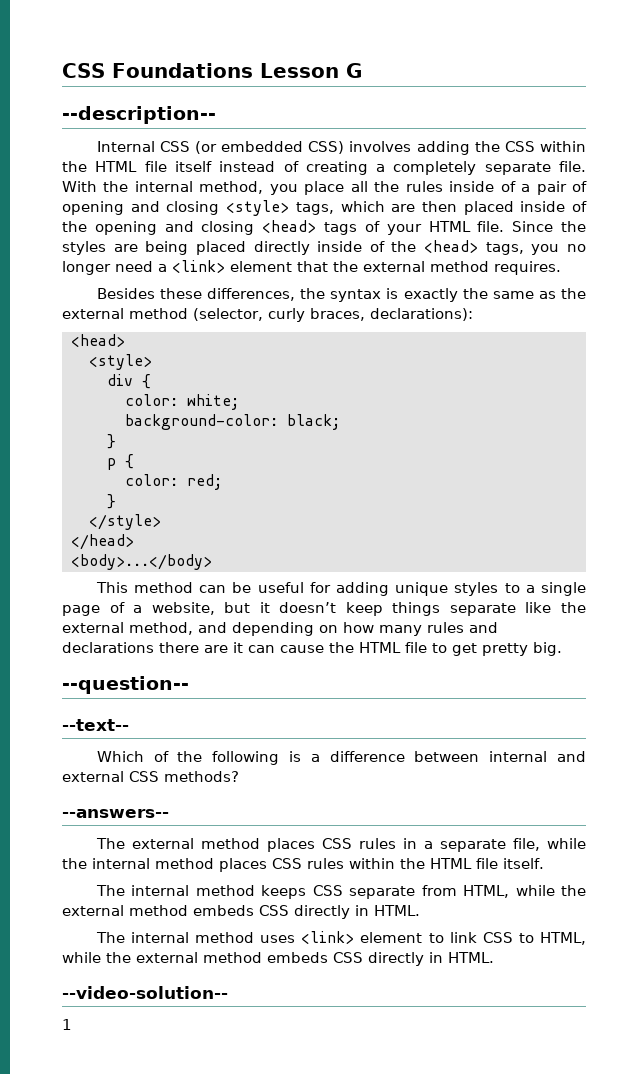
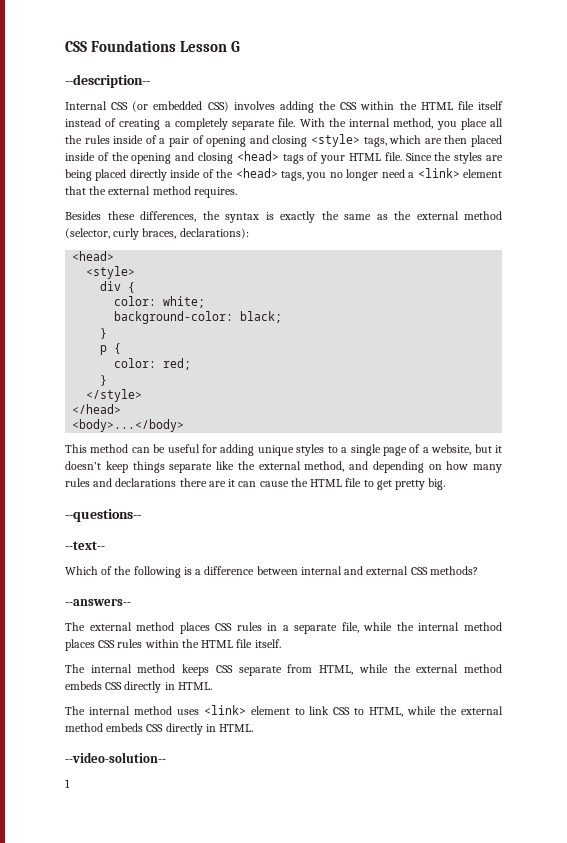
- --question--
+ --questions--

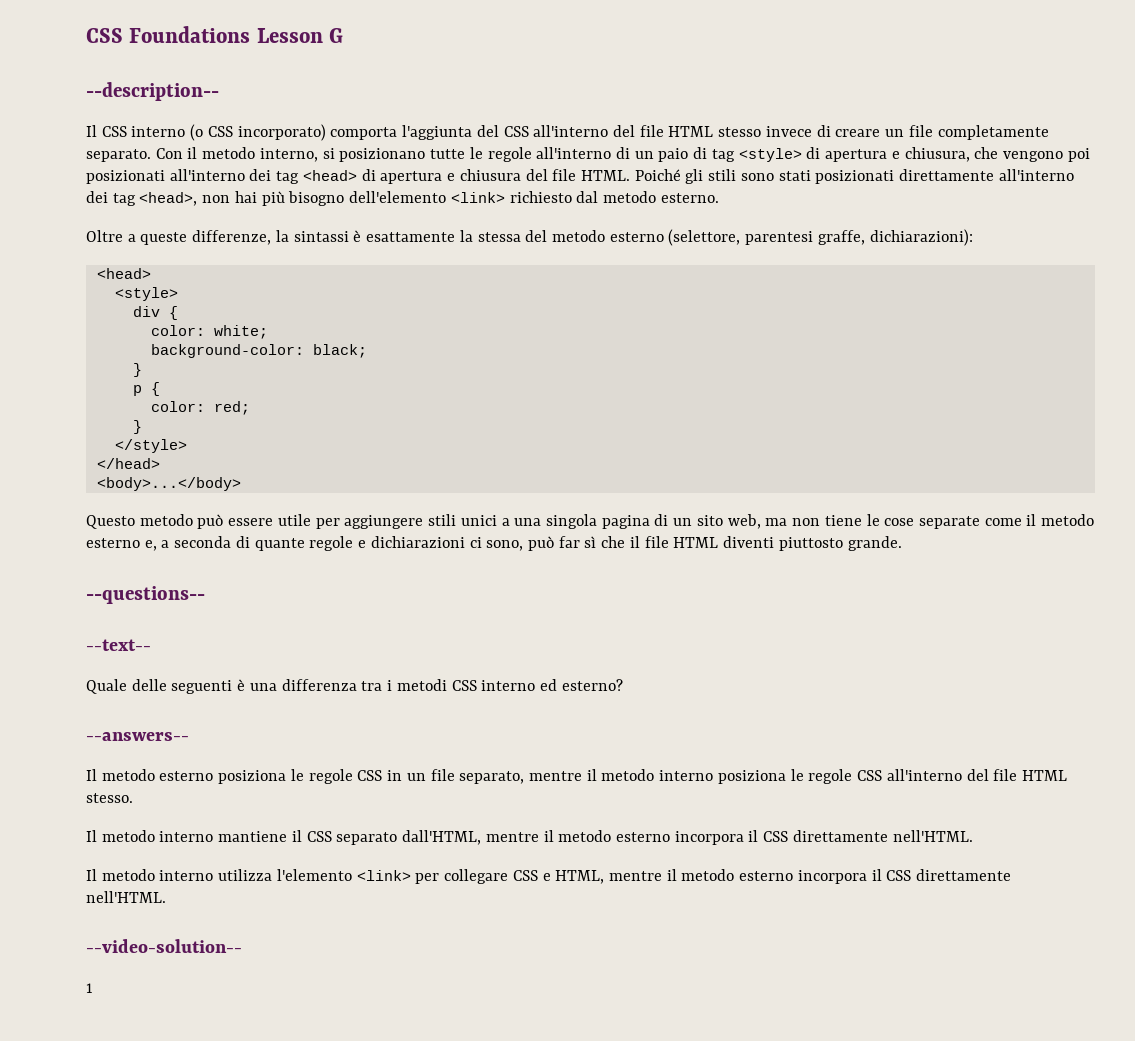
- Internal CSS (or embedded CSS) involves adding the CSS within the HTML file itself instead of creating a completely separate file. With the internal method, you place all the rules inside of a pair of opening and closing <style> tags, which are then placed inside of the opening and closing <head> tags of your HTML file. Since the styles are being placed directly inside of the <head> tags, you no longer need a <link> element that the external method requires.
- Besides these differences, the syntax is exactly the same as the external method (selector, curly braces, declarations):
+ Il CSS interno (o CSS incorporato) comporta l'aggiunta del CSS all'interno del file HTML stesso invece di creare un file completamente separato. Con il metodo interno, si posizionano tutte le regole all'interno di un paio di tag <style> di apertura e chiusura, che vengono poi posizionati all'interno dei tag <head> di apertura e chiusura del file HTML. Poiché gli stili sono stati posizionati direttamente all'interno dei tag <head>, non hai più bisogno dell'elemento <link> richiesto dal metodo esterno.
+ Oltre a queste differenze, la sintassi è esattamente la stessa del metodo esterno (selettore, parentesi graffe, dichiarazioni):
- This method can be useful for adding unique styles to a single page of a website, but it doesn’t keep things separate like the external method, and depending on how many rules and declarations there are it can cause the HTML file to get pretty big.
+ Questo metodo può essere utile per aggiungere stili unici a una singola pagina di un sito web, ma non tiene le cose separate come il metodo esterno e, a seconda di quante regole e dichiarazioni ci sono, può far sì che il file HTML diventi piuttosto grande.
  --questions--
  --text--
- Which of the following is a difference between internal and external CSS methods?
+ Quale delle seguenti è una differenza tra i metodi CSS interno ed esterno?
  --answers--
- The external method places CSS rules in a separate file, while the internal method places CSS rules within the HTML file itself.
- The internal method keeps CSS separate from HTML, while the external method embeds CSS directly in HTML.
- The internal method uses <link> element to link CSS to HTML, while the external method embeds CSS directly in HTML.
+ Il metodo esterno posiziona le regole CSS in un file separato, mentre il metodo interno posiziona le regole CSS all'interno del file HTML stesso.
+ Il metodo interno mantiene il CSS separato dall'HTML, mentre il metodo esterno incorpora il CSS direttamente nell'HTML.
+ Il metodo interno utilizza l'elemento <link> per collegare CSS e HTML, mentre il metodo esterno incorpora il CSS direttamente nell'HTML.

